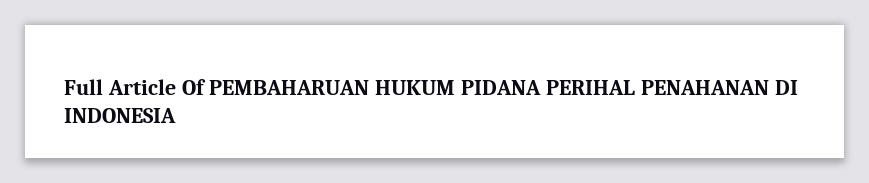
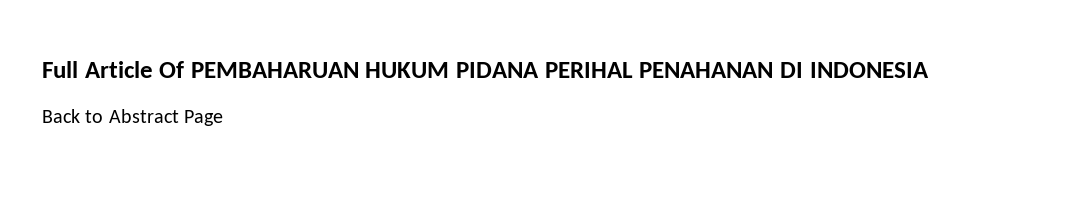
+ Back to Abstract Page

